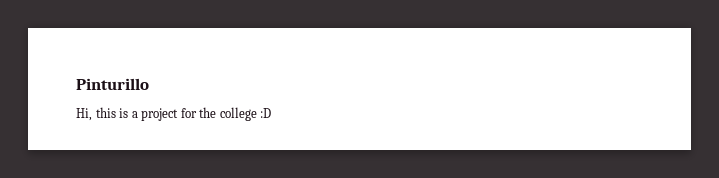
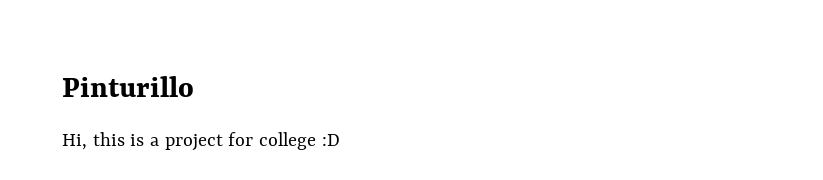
- Hi, this is a project for the college :D
+ Hi, this is a project for college :D

